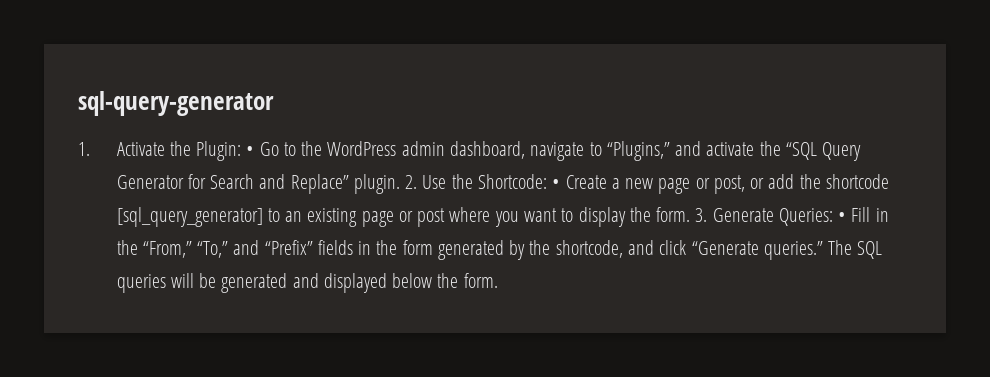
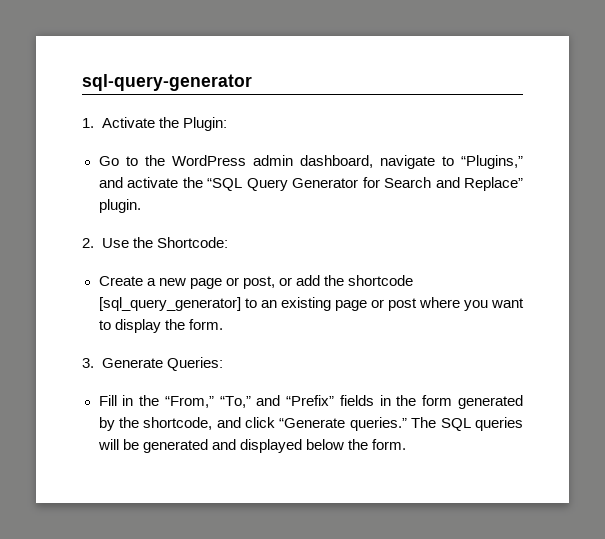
- 1. Activate the Plugin: • Go to the WordPress admin dashboard, navigate to “Plugins,” and activate the “SQL Query Generator for Search and Replace” plugin. 2. Use the Shortcode: • Create a new page or post, or add the shortcode [sql_query_generator] to an existing page or post where you want to display the form. 3. Generate Queries: • Fill in the “From,” “To,” and “Prefix” fields in the form generated by the shortcode, and click “Generate queries.”
+ 1. Activate the Plugin:
+ Go to the WordPress admin dashboard, navigate to “Plugins,” and activate the “SQL Query Generator for Search and Replace” plugin.
+ 2. Use the Shortcode:
+ Create a new page or post, or add the shortcode [sql_query_generator] to an existing page or post where you want to display the form.
+ 3. Generate Queries:
+ Fill in the “From,” “To,” and “Prefix” fields in the form generated by the shortcode, and click “Generate queries.”

